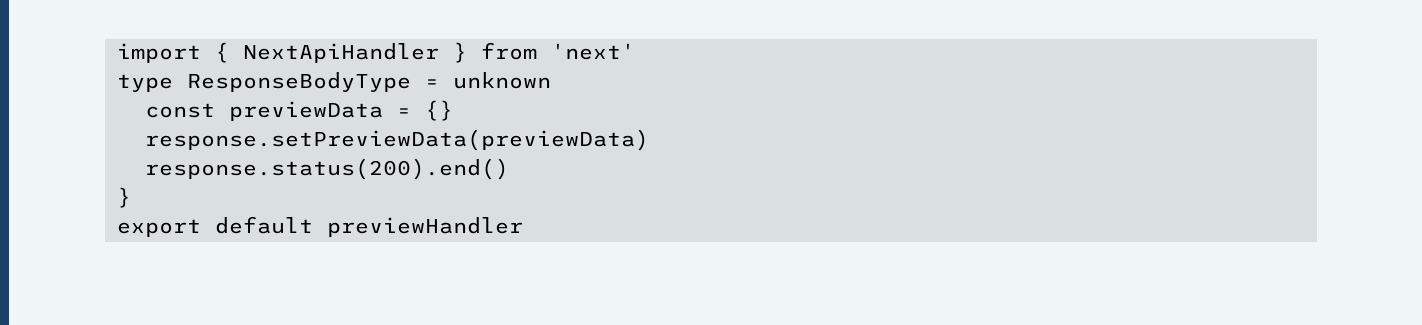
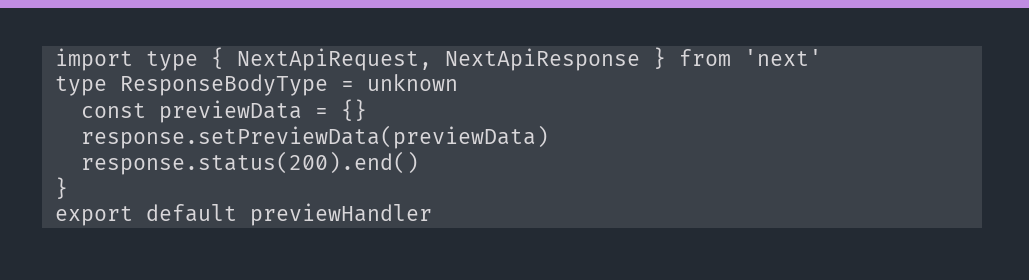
- import { NextApiHandler } from 'next'
+ import type { NextApiRequest, NextApiResponse } from 'next'

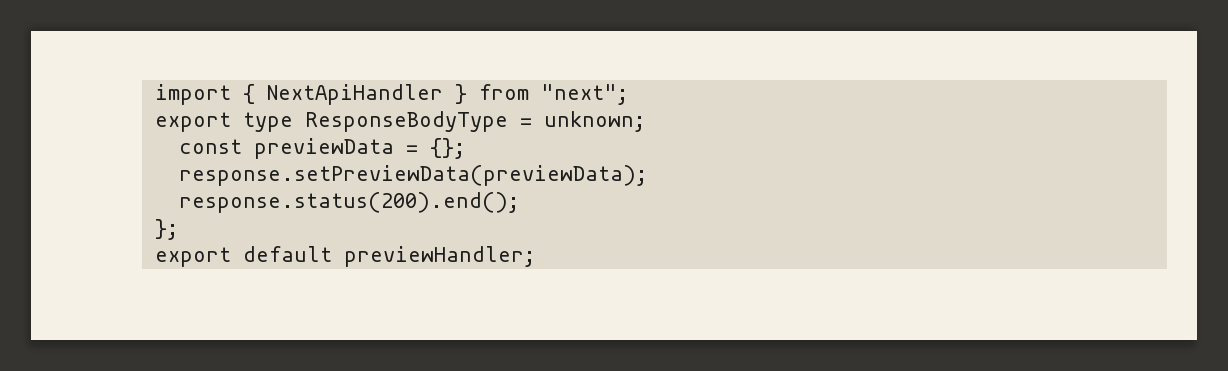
- import type { NextApiRequest, NextApiResponse } from 'next'
- type ResponseBodyType = unknown
+ import { NextApiHandler } from "next";
+ export type ResponseBodyType = unknown;
- const previewData = {}
- response.setPreviewData(previewData)
- response.status(200).end()
- }
+ const previewData = {};
+ response.setPreviewData(previewData);
+ response.status(200).end();
+ };
- export default previewHandler
+ export default previewHandler;

